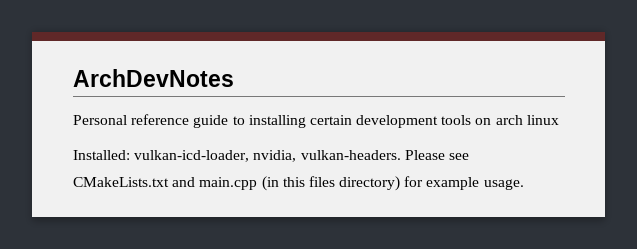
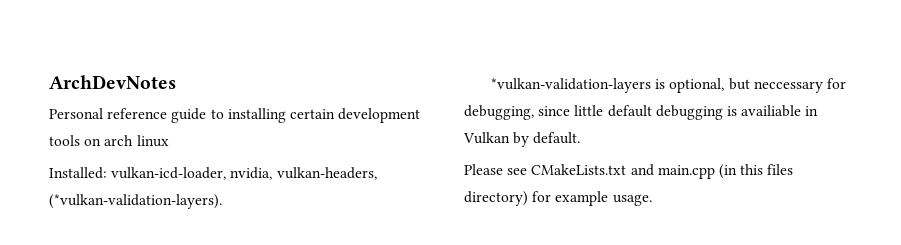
- Installed: vulkan-icd-loader, nvidia, vulkan-headers. Please see CMakeLists.txt and main.cpp (in this files directory) for example usage.
+ Installed: vulkan-icd-loader, nvidia, vulkan-headers, (*vulkan-validation-layers).
+ *vulkan-validation-layers is optional, but neccessary for debugging, since little default debugging is availiable in Vulkan by default.
+ Please see CMakeLists.txt and main.cpp (in this files directory) for example usage.

